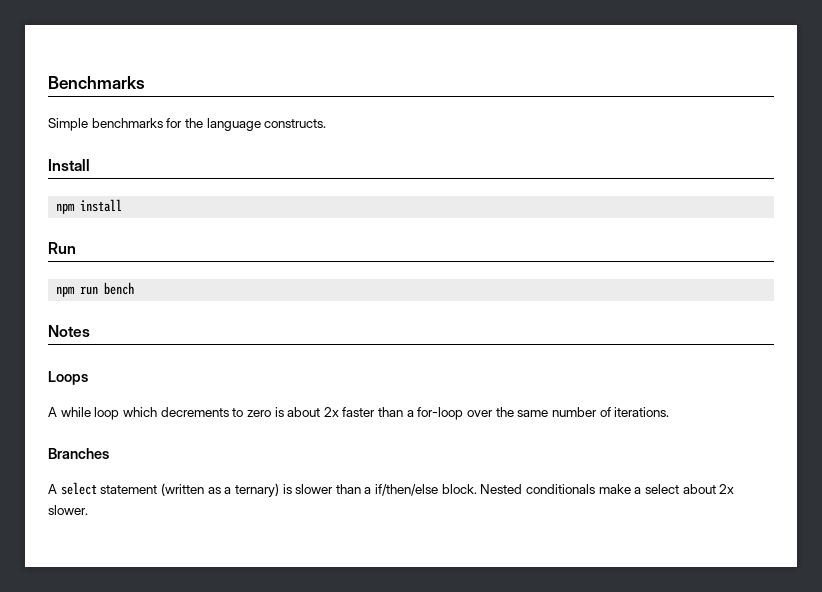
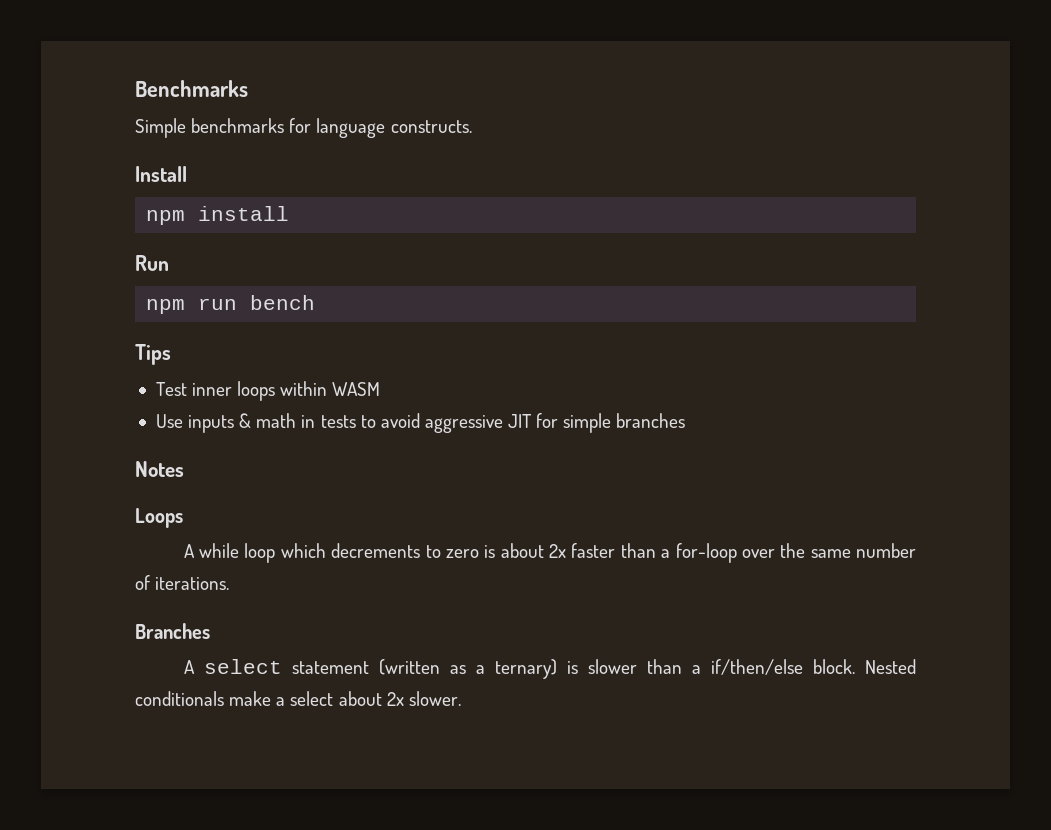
- Simple benchmarks for the language constructs.
+ Simple benchmarks for language constructs.
+ Tips
+ Test inner loops within WASM
+ Use inputs & math in tests to avoid aggressive JIT for simple branches

